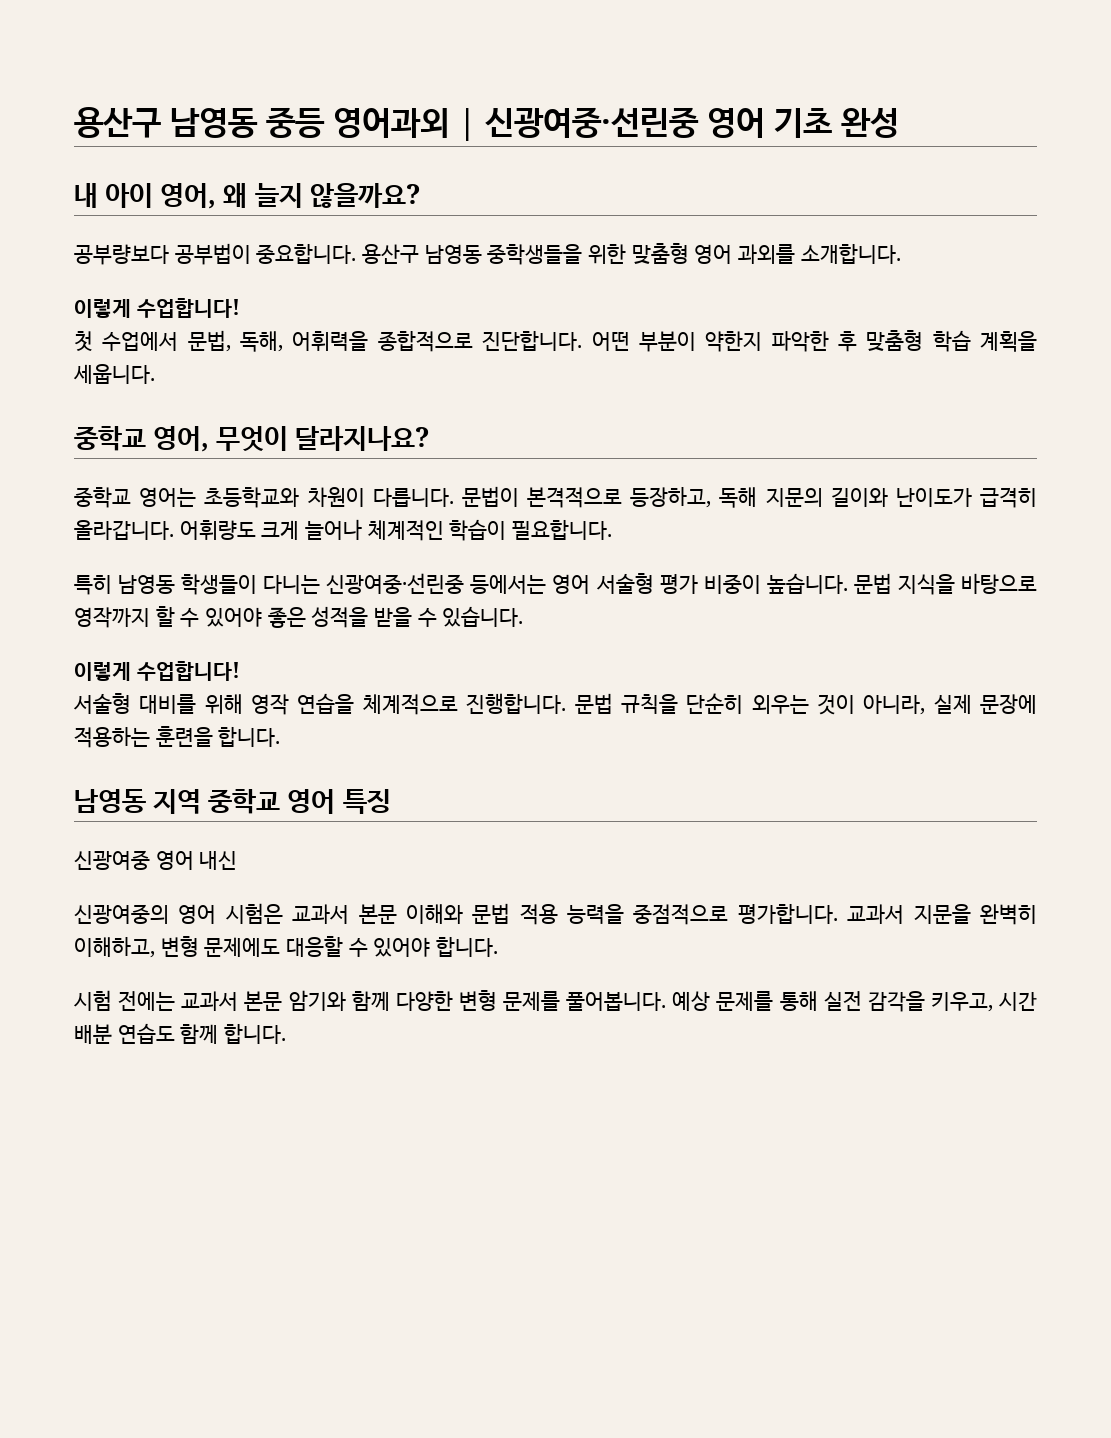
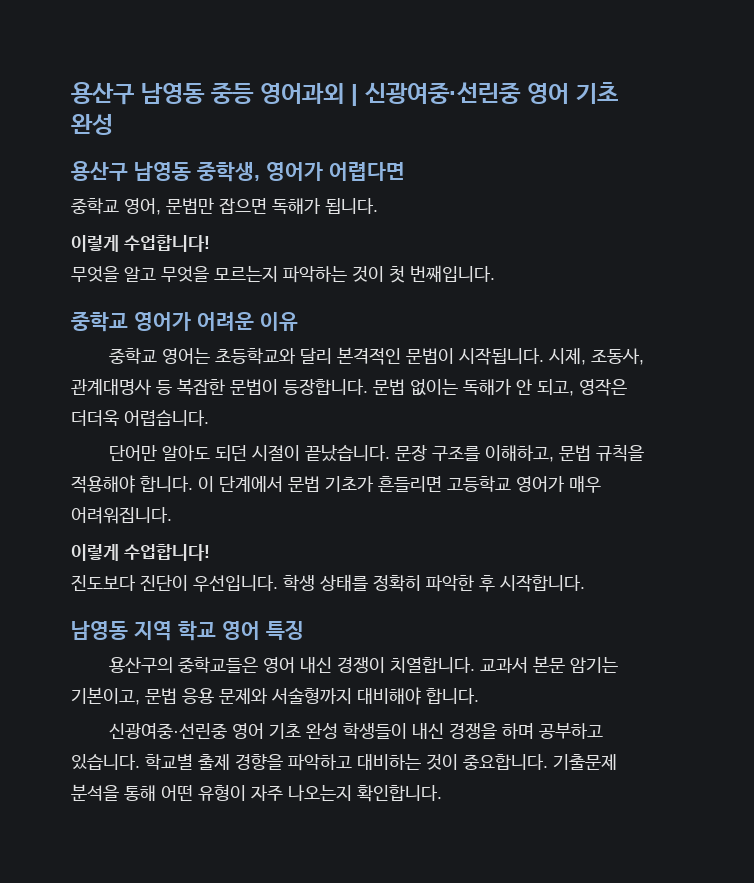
- 내 아이 영어, 왜 늘지 않을까요?
- 공부량보다 공부법이 중요합니다. 용산구 남영동 중학생들을 위한 맞춤형 영어 과외를 소개합니다.
+ 용산구 남영동 중학생, 영어가 어렵다면
+ 중학교 영어, 문법만 잡으면 독해가 됩니다.
  이렇게 수업합니다!
- 첫 수업에서 문법, 독해, 어휘력을 종합적으로 진단합니다. 어떤 부분이 약한지 파악한 후 맞춤형 학습 계획을 세웁니다.
- 중학교 영어, 무엇이 달라지나요?
- 중학교 영어는 초등학교와 차원이 다릅니다. 문법이 본격적으로 등장하고, 독해 지문의 길이와 난이도가 급격히 올라갑니다. 어휘량도 크게 늘어나 체계적인 학습이 필요합니다.
- 특히 남영동 학생들이 다니는 신광여중·선린중 등에서는 영어 서술형 평가 비중이 높습니다. 문법 지식을 바탕으로 영작까지 할 수 있어야 좋은 성적을 받을 수 있습니다.
+ 무엇을 알고 무엇을 모르는지 파악하는 것이 첫 번째입니다.
+ 중학교 영어가 어려운 이유
+ 중학교 영어는 초등학교와 달리 본격적인 문법이 시작됩니다. 시제, 조동사, 관계대명사 등 복잡한 문법이 등장합니다. 문법 없이는 독해가 안 되고, 영작은 더더욱 어렵습니다.
+ 단어만 알아도 되던 시절이 끝났습니다. 문장 구조를 이해하고, 문법 규칙을 적용해야 합니다. 이 단계에서 문법 기초가 흔들리면 고등학교 영어가 매우 어려워집니다.
  이렇게 수업합니다!
- 서술형 대비를 위해 영작 연습을 체계적으로 진행합니다. 문법 규칙을 단순히 외우는 것이 아니라, 실제 문장에 적용하는 훈련을 합니다.
+ 진도보다 진단이 우선입니다. 학생 상태를 정확히 파악한 후 시작합니다.
- 남영동 지역 중학교 영어 특징
+ 남영동 지역 학교 영어 특징
- 신광여중 영어 내신
- 신광여중의 영어 시험은 교과서 본문 이해와 문법 적용 능력을 중점적으로 평가합니다. 교과서 지문을 완벽히 이해하고, 변형 문제에도 대응할 수 있어야 합니다.
- 시험 전에는 교과서 본문 암기와 함께 다양한 변형 문제를 풀어봅니다. 예상 문제를 통해 실전 감각을 키우고, 시간 배분 연습도 함께 합니다.
+ 용산구의 중학교들은 영어 내신 경쟁이 치열합니다. 교과서 본문 암기는 기본이고, 문법 응용 문제와 서술형까지 대비해야 합니다.
+ 신광여중·선린중 영어 기초 완성 학생들이 내신 경쟁을 하며 공부하고 있습니다. 학교별 출제 경향을 파악하고 대비하는 것이 중요합니다. 기출문제 분석을 통해 어떤 유형이 자주 나오는지 확인합니다.

